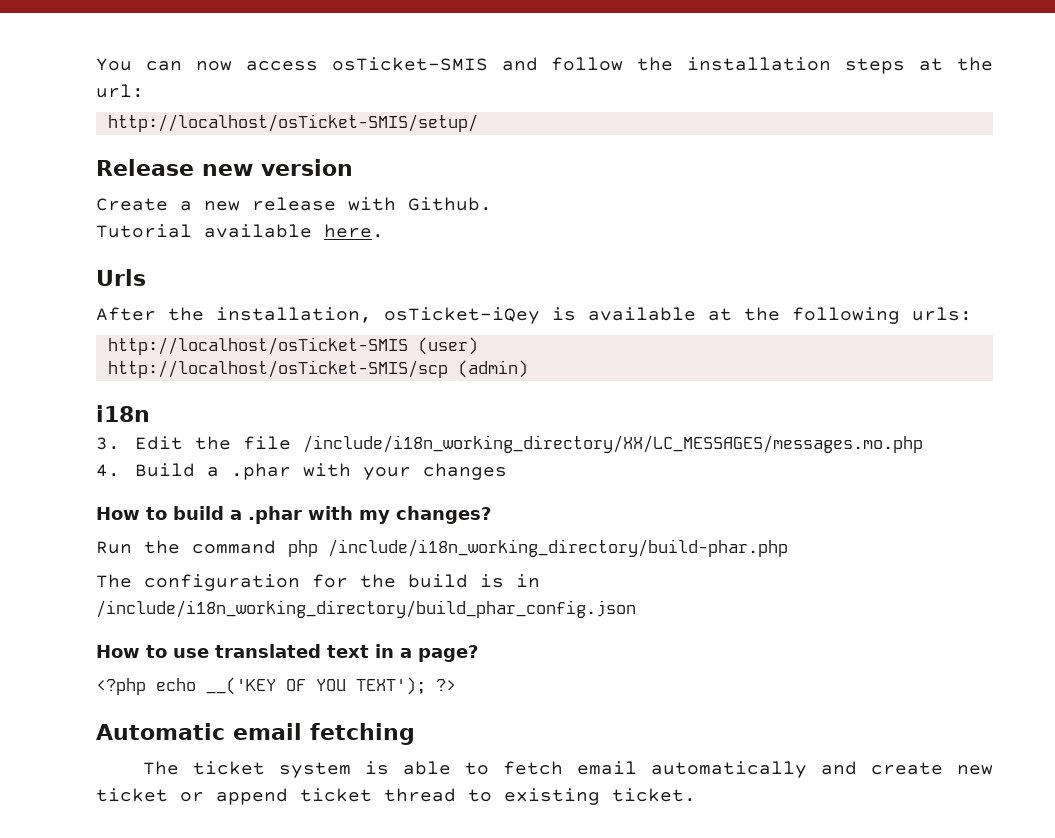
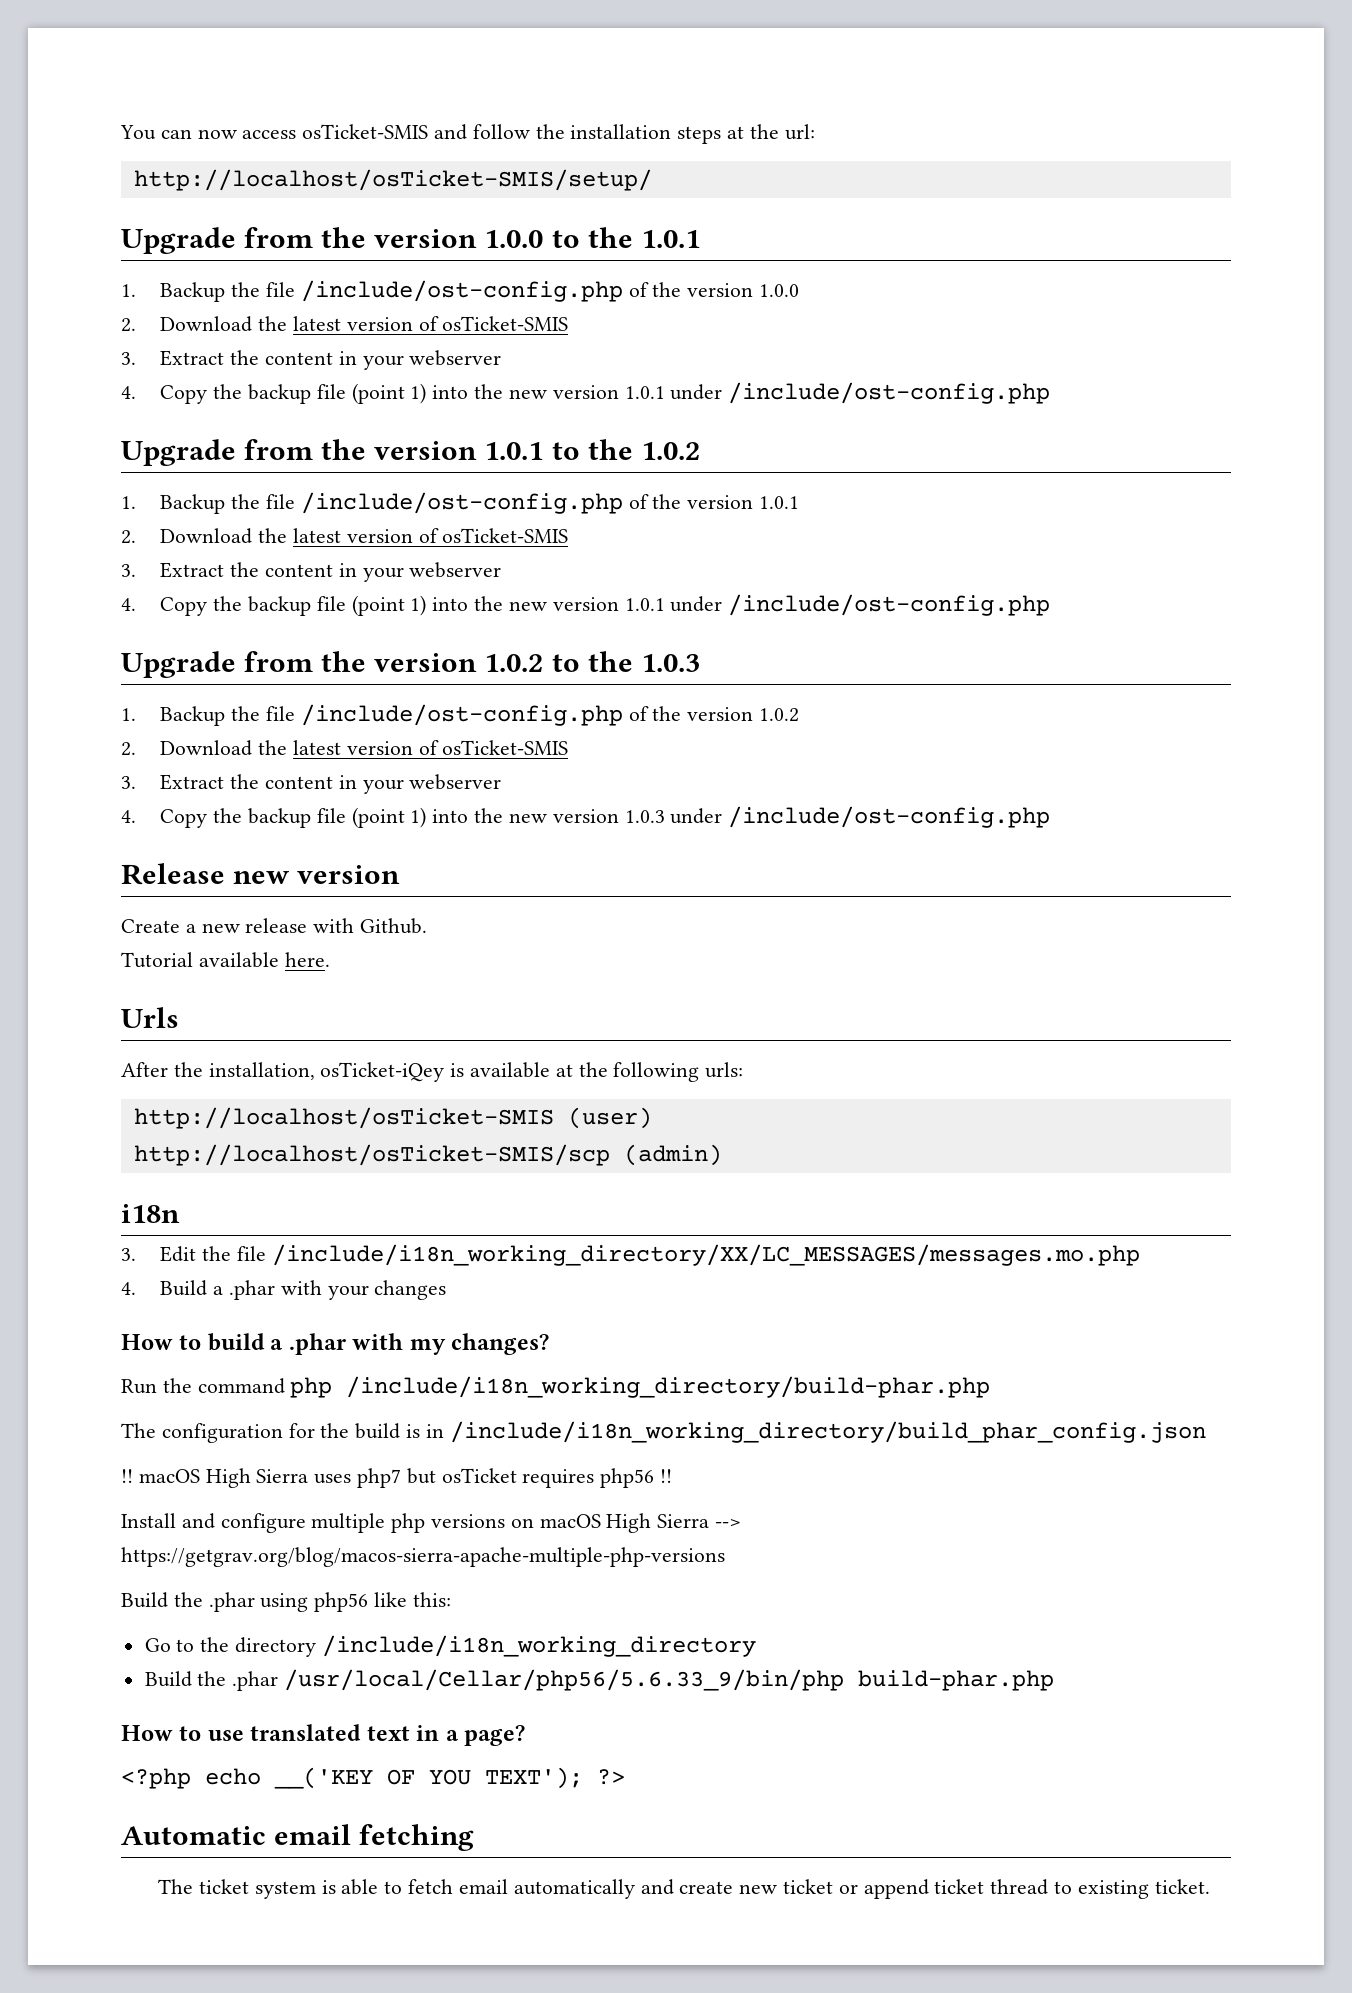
+ Upgrade from the version 1.0.0 to the 1.0.1
+ 1. Backup the file /include/ost-config.php of the version 1.0.0
+ 2. Download the latest version of osTicket-SMIS
+ 3. Extract the content in your webserver
+ 4. Copy the backup file (point 1) into the new version 1.0.1 under /include/ost-config.php
+ Upgrade from the version 1.0.1 to the 1.0.2
+ 1. Backup the file /include/ost-config.php of the version 1.0.1
+ 2. Download the latest version of osTicket-SMIS
+ 3. Extract the content in your webserver
+ 4. Copy the backup file (point 1) into the new version 1.0.1 under /include/ost-config.php
+ Upgrade from the version 1.0.2 to the 1.0.3
+ 1. Backup the file /include/ost-config.php of the version 1.0.2
+ 2. Download the latest version of osTicket-SMIS
+ 3. Extract the content in your webserver
+ 4. Copy the backup file (point 1) into the new version 1.0.3 under /include/ost-config.php
+ !! macOS High Sierra uses php7 but osTicket requires php56 !!
+ Install and configure multiple php versions on macOS High Sierra --> https://getgrav.org/blog/macos-sierra-apache-multiple-php-versions
+ Build the .phar using php56 like this:
+ Go to the directory /include/i18n_working_directory
+ Build the .phar /usr/local/Cellar/php56/5.6.33_9/bin/php build-phar.php

